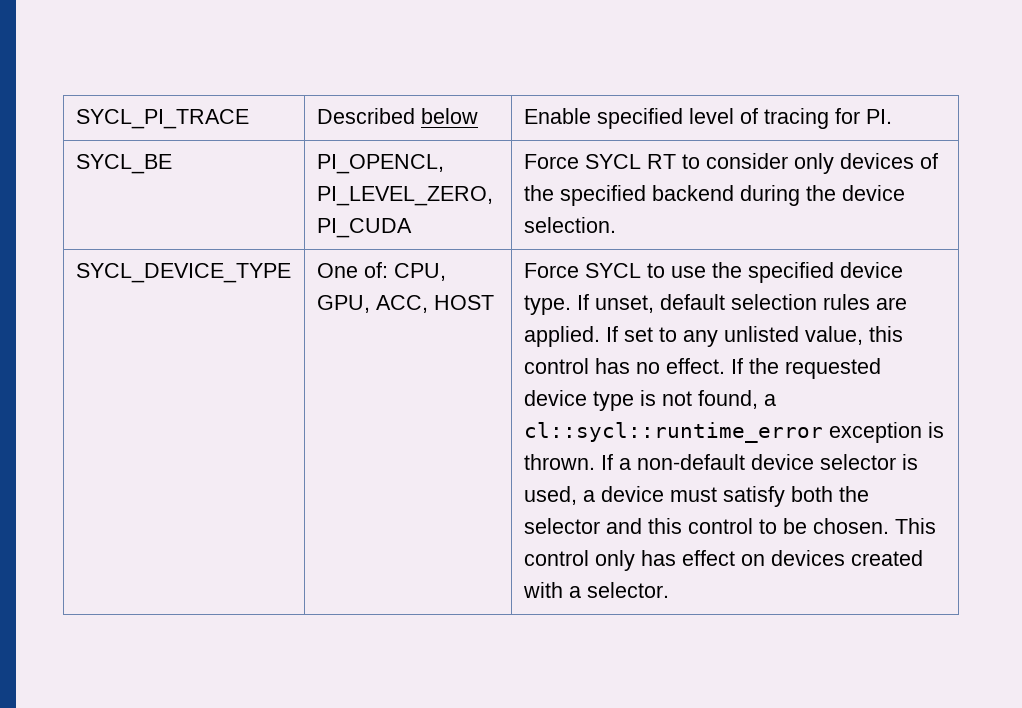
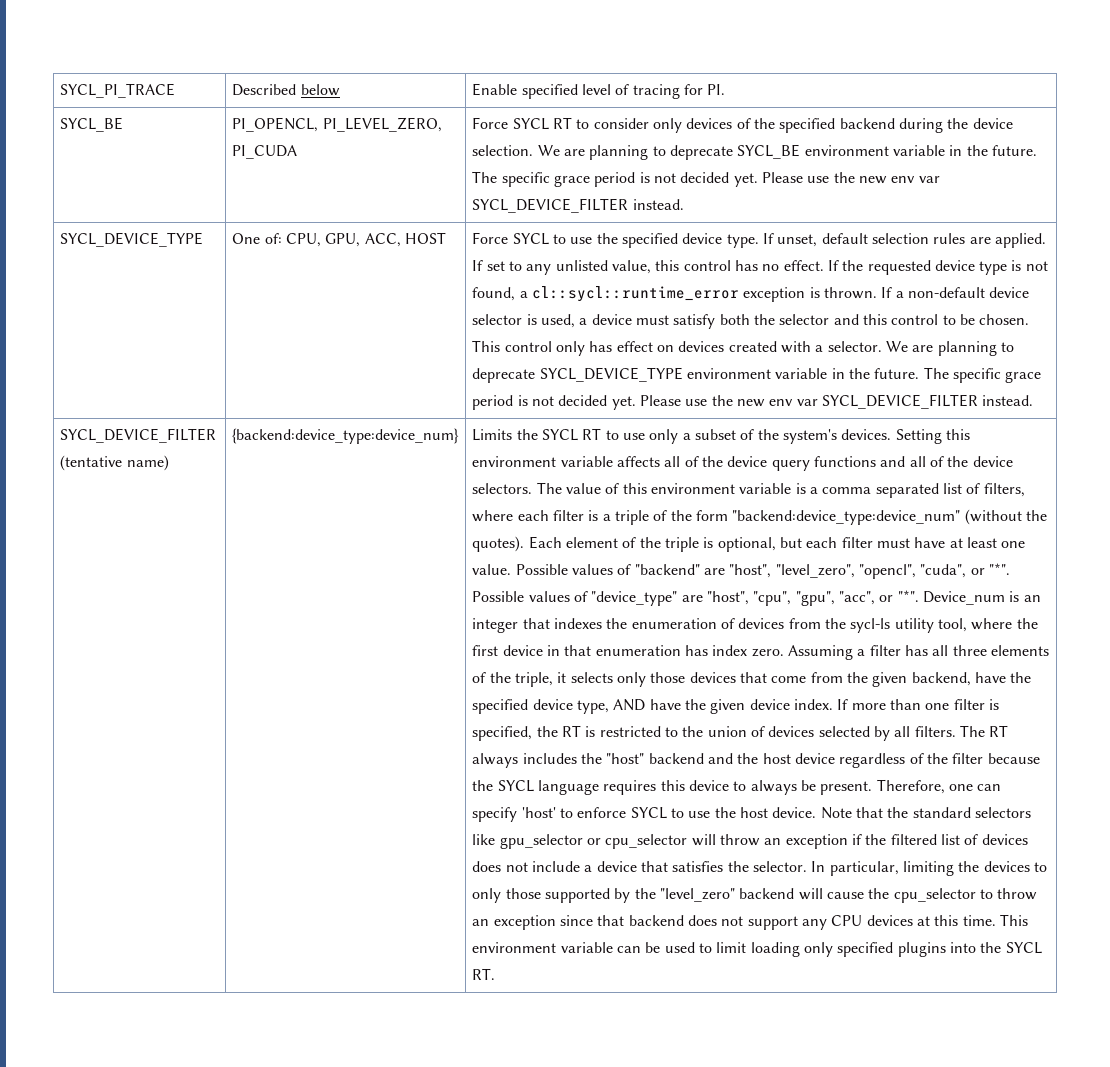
+ We are planning to deprecate SYCL_BE environment variable in the future. The specific grace period is not decided yet. Please use the new env var SYCL_DEVICE_FILTER instead.
+ We are planning to deprecate SYCL_DEVICE_TYPE environment variable in the future. The specific grace period is not decided yet. Please use the new env var SYCL_DEVICE_FILTER instead.
+ SYCL_DEVICE_FILTER (tentative name) | {backend:device_type:device_num} | Limits the SYCL RT to use only a subset of the system's devices. Setting this environment variable affects all of the device query functions and all of the device selectors. The value of this environment variable is a comma separated list of filters, where each filter is a triple of the form "backend:device_type:device_num" (without the quotes). Each element of the triple is optional, but each filter must have at least one value. Possible values of "backend" are "host", "level_zero", "opencl", "cuda", or "*". Possible values of "device_type" are "host", "cpu", "gpu", "acc", or "*". Device_num is an integer that indexes the enumeration of devices from the sycl-ls utility tool, where the first device in that enumeration has index zero. Assuming a filter has all three elements of the triple, it selects only those devices that come from the given backend, have the specified device type, AND have the given device index. If more than one filter is specified, the RT is restricted to the union of devices selected by all filters. The RT always includes the "host" backend and the host device regardless of the filter because the SYCL language requires this device to always be present. Therefore, one can specify 'host' to enforce SYCL to use the host device. Note that the standard selectors like gpu_selector or cpu_selector will throw an exception if the filtered list of devices does not include a device that satisfies the selector. In particular, limiting the devices to only those supported by the "level_zero" backend will cause the cpu_selector to throw an exception since that backend does not support any CPU devices at this time. This environment variable can be used to limit loading only specified plugins into the SYCL RT.

